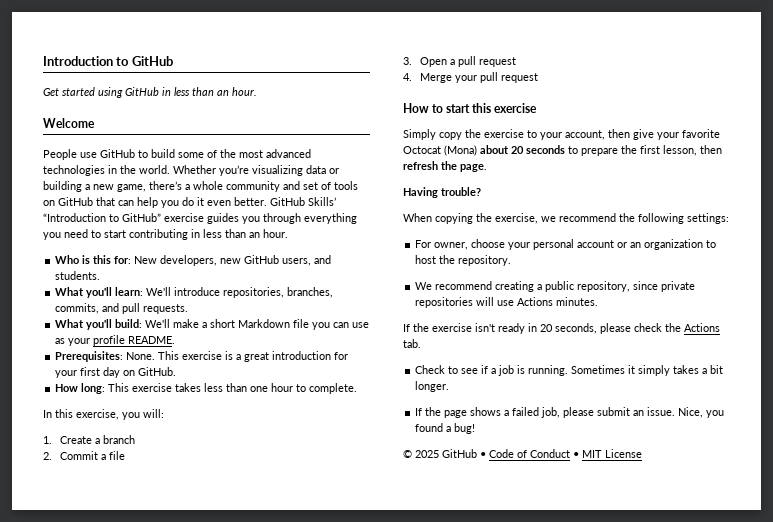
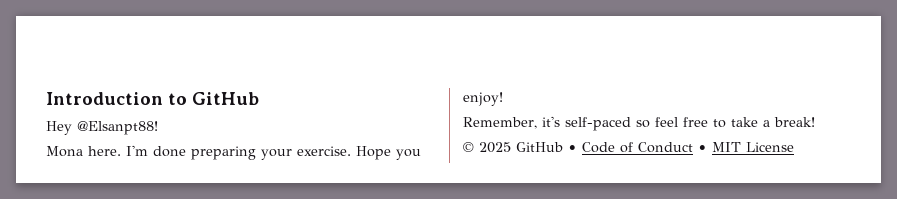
- Get started using GitHub in less than an hour.
- Welcome
- People use GitHub to build some of the most advanced technologies in the world. Whether you’re visualizing data or building a new game, there’s a whole community and set of tools on GitHub that can help you do it even better. GitHub Skills’ “Introduction to GitHub” exercise guides you through everything you need to start contributing in less than an hour.
- Who is this for: New developers, new GitHub users, and students.
- What you'll learn: We'll introduce repositories, branches, commits, and pull requests.
- What you'll build: We'll make a short Markdown file you can use as your profile README.
- Prerequisites: None. This exercise is a great introduction for your first day on GitHub.
- How long: This exercise takes less than one hour to complete.
- In this exercise, you will:
- 1. Create a branch
- 2. Commit a file
- 3. Open a pull request
- 4. Merge your pull request
- How to start this exercise
- Simply copy the exercise to your account, then give your favorite Octocat (Mona) about 20 seconds to prepare the first lesson, then refresh the page.
- Having trouble?
- When copying the exercise, we recommend the following settings:
- For owner, choose your personal account or an organization to host the repository.
- We recommend creating a public repository, since private repositories will use Actions minutes.
- If the exercise isn't ready in 20 seconds, please check the Actions tab.
- Check to see if a job is running. Sometimes it simply takes a bit longer.
- If the page shows a failed job, please submit an issue. Nice, you found a bug!
+ Hey @Elsanpt88!
+ Mona here. I'm done preparing your exercise. Hope you enjoy!
+ Remember, it's self-paced so feel free to take a break!

